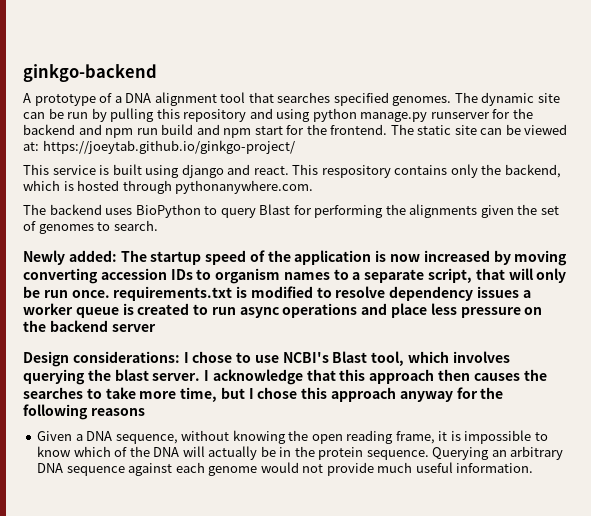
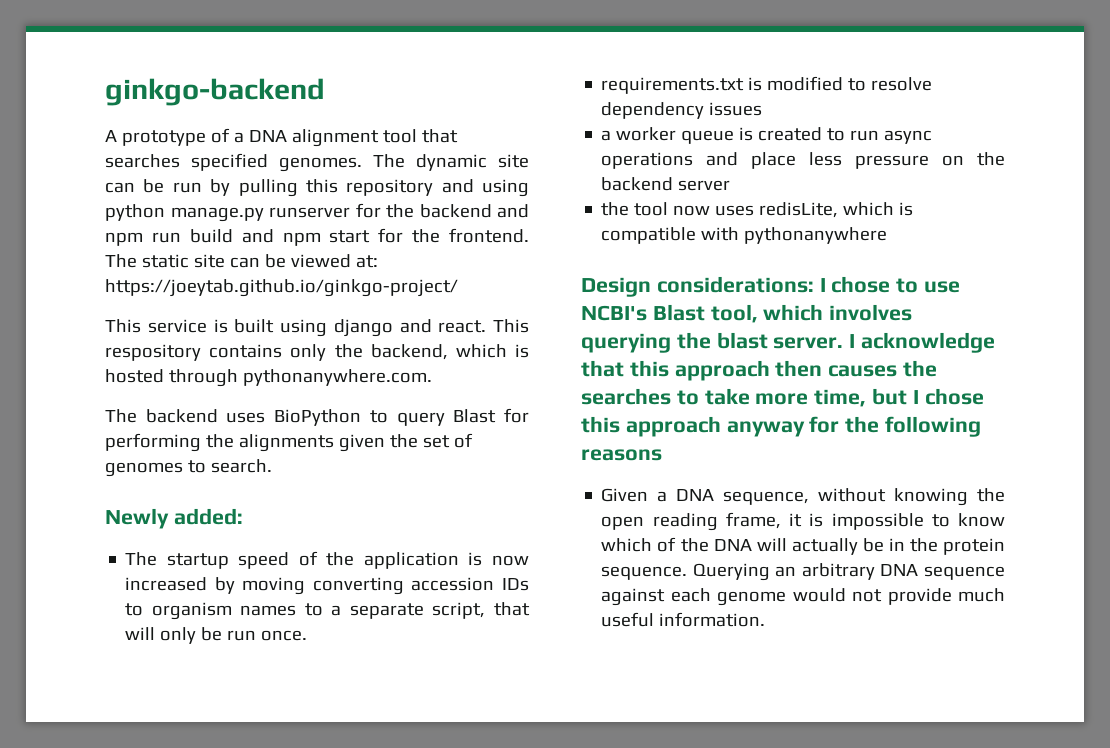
- Newly added: The startup speed of the application is now increased by moving converting accession IDs to organism names to a separate script, that will only be run once. requirements.txt is modified to resolve dependency issues a worker queue is created to run async operations and place less pressure on the backend server
+ Newly added:
+ The startup speed of the application is now increased by moving converting accession IDs to organism names to a separate script, that will only be run once.
+ requirements.txt is modified to resolve dependency issues
+ a worker queue is created to run async operations and place less pressure on the backend server
+ the tool now uses redisLite, which is compatible with pythonanywhere

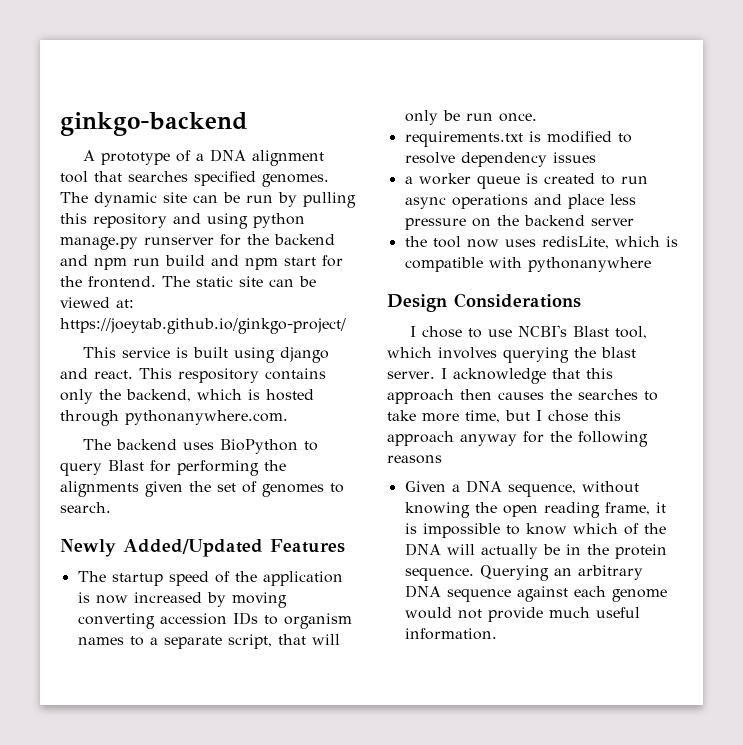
- Newly added:
+ Newly Added/Updated Features
- Design considerations: I chose to use NCBI's Blast tool, which involves querying the blast server.
+ Design Considerations
+ I chose to use NCBI's Blast tool, which involves querying the blast server.

